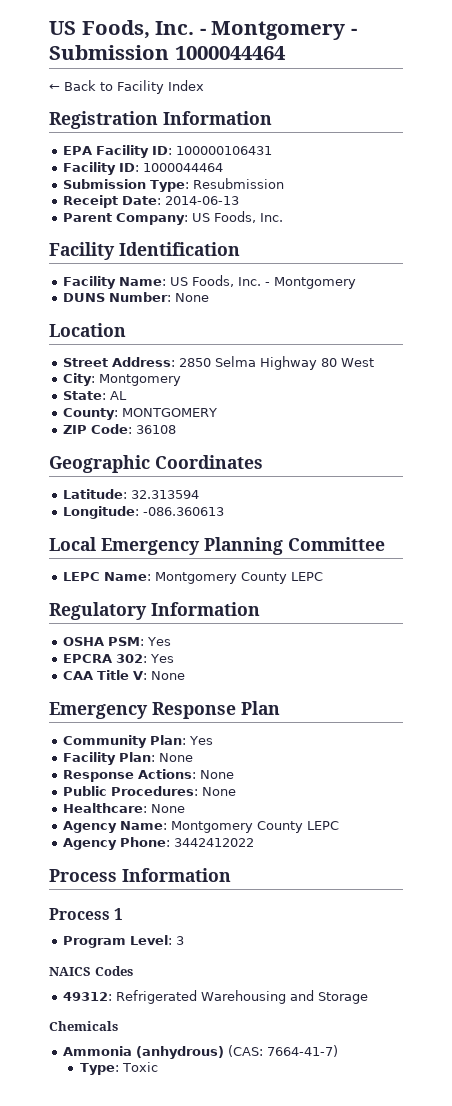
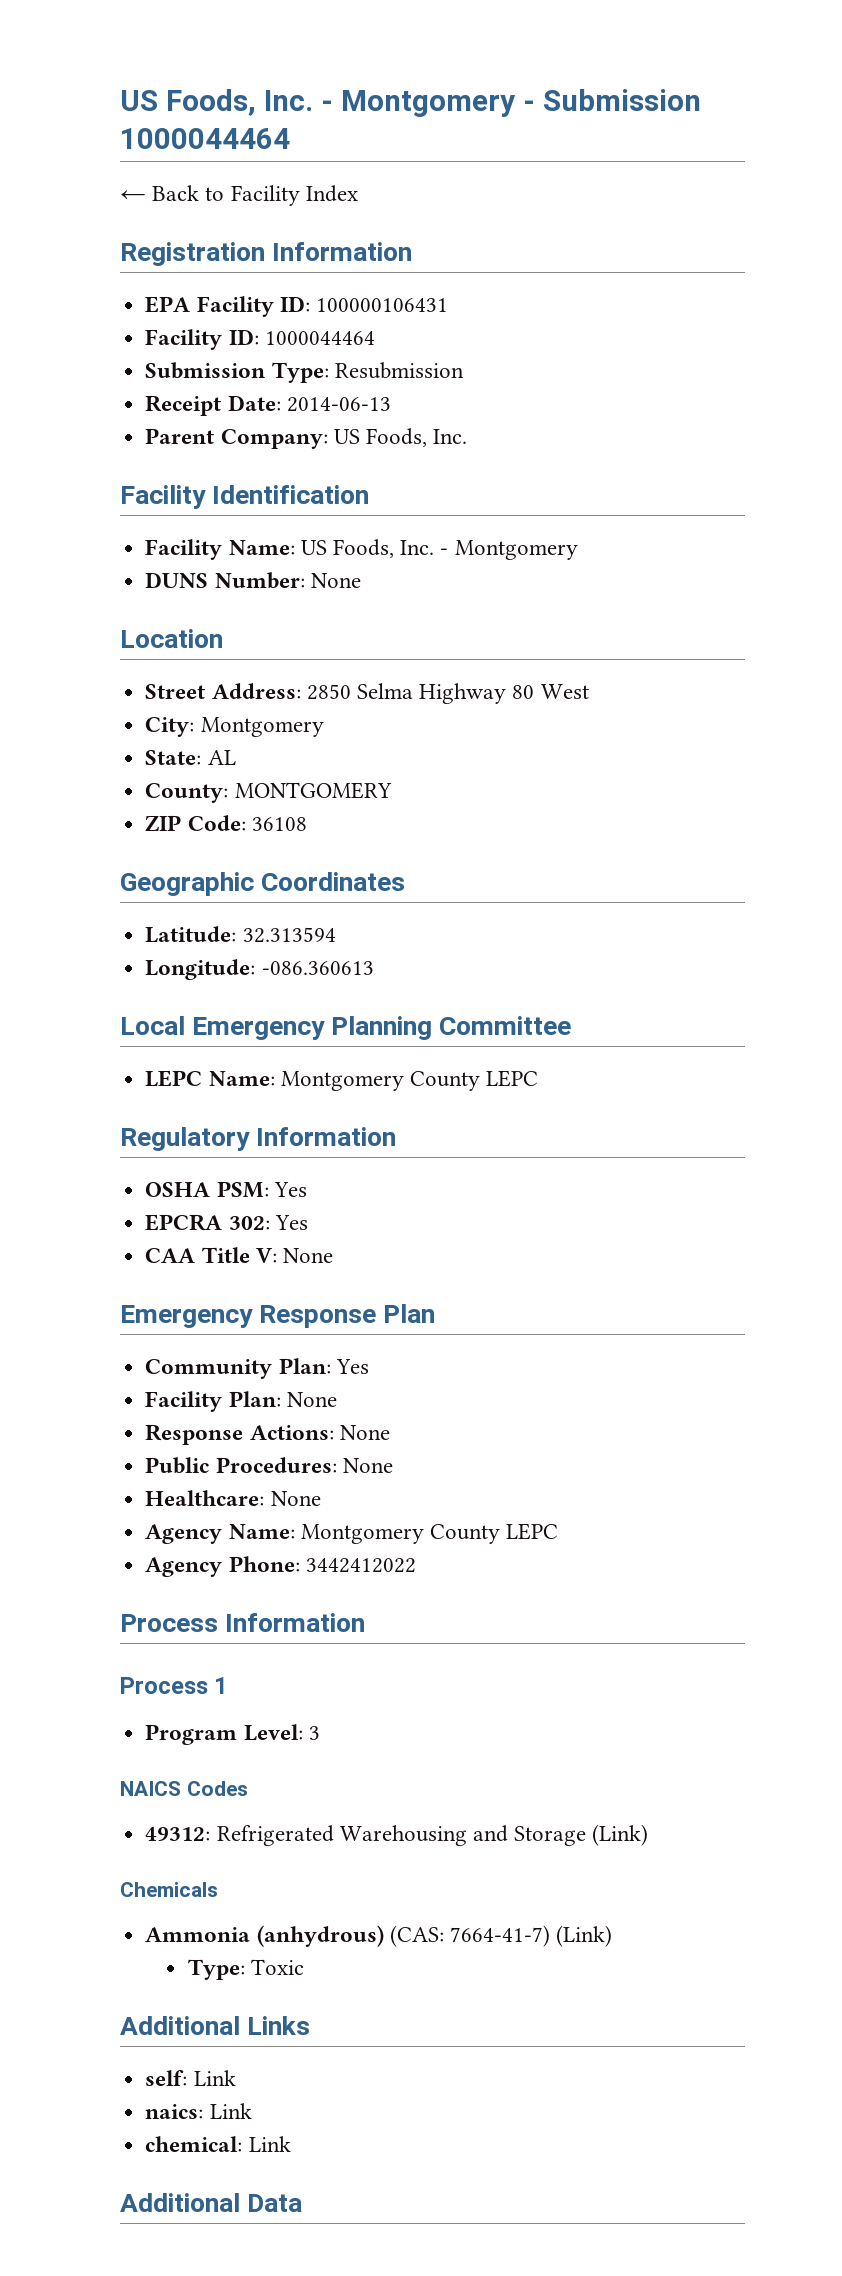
- 49312: Refrigerated Warehousing and Storage
+ 49312: Refrigerated Warehousing and Storage (Link)
- Ammonia (anhydrous) (CAS: 7664-41-7)
+ Ammonia (anhydrous) (CAS: 7664-41-7) (Link)
+ Additional Links
+ self: Link
+ naics: Link
+ chemical: Link
+ Additional Data

